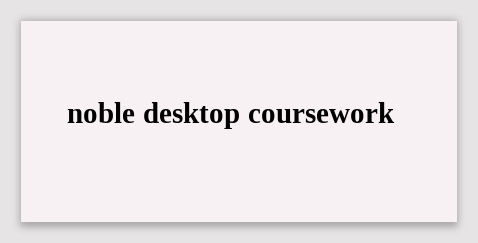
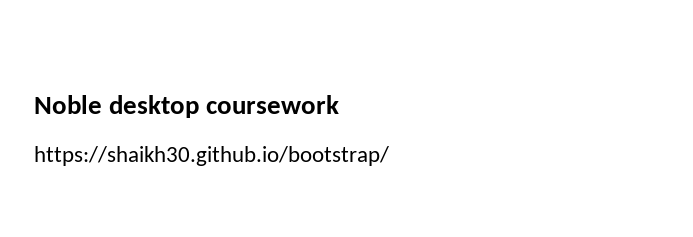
- noble desktop coursework
+ Noble desktop coursework
+ https://shaikh30.github.io/bootstrap/

